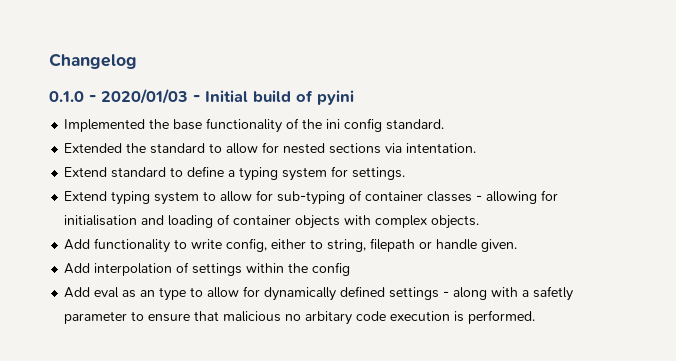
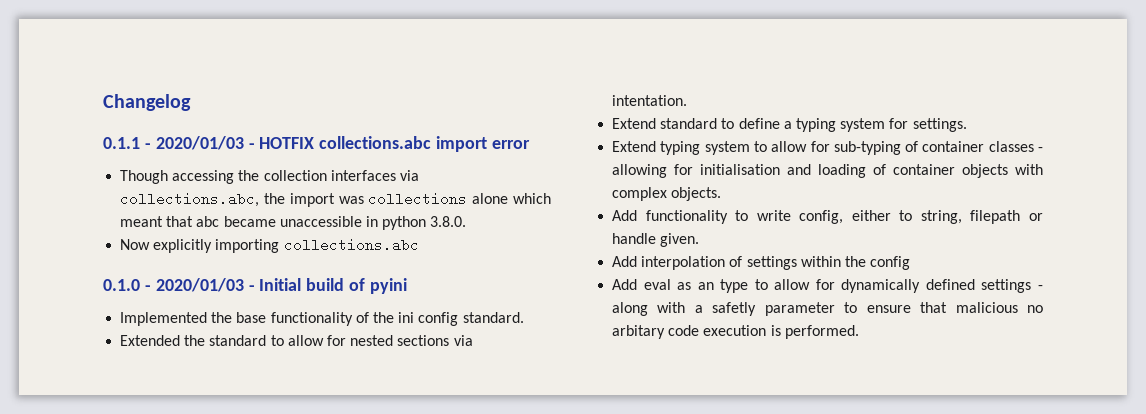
+ 0.1.1 - 2020/01/03 - HOTFIX collections.abc import error
+ Though accessing the collection interfaces via collections.abc, the import was collections alone which meant that abc became unaccessible in python 3.8.0.
+ Now explicitly importing collections.abc

